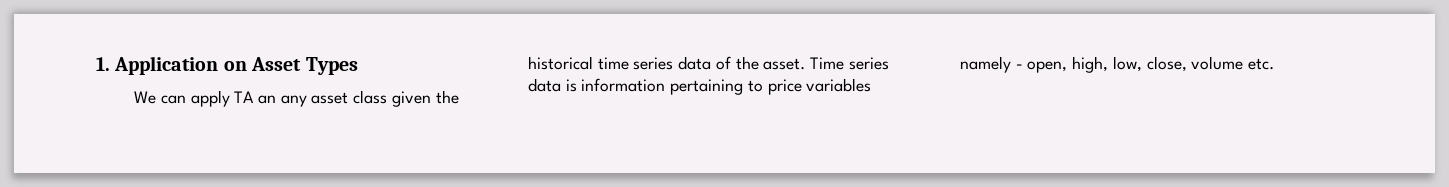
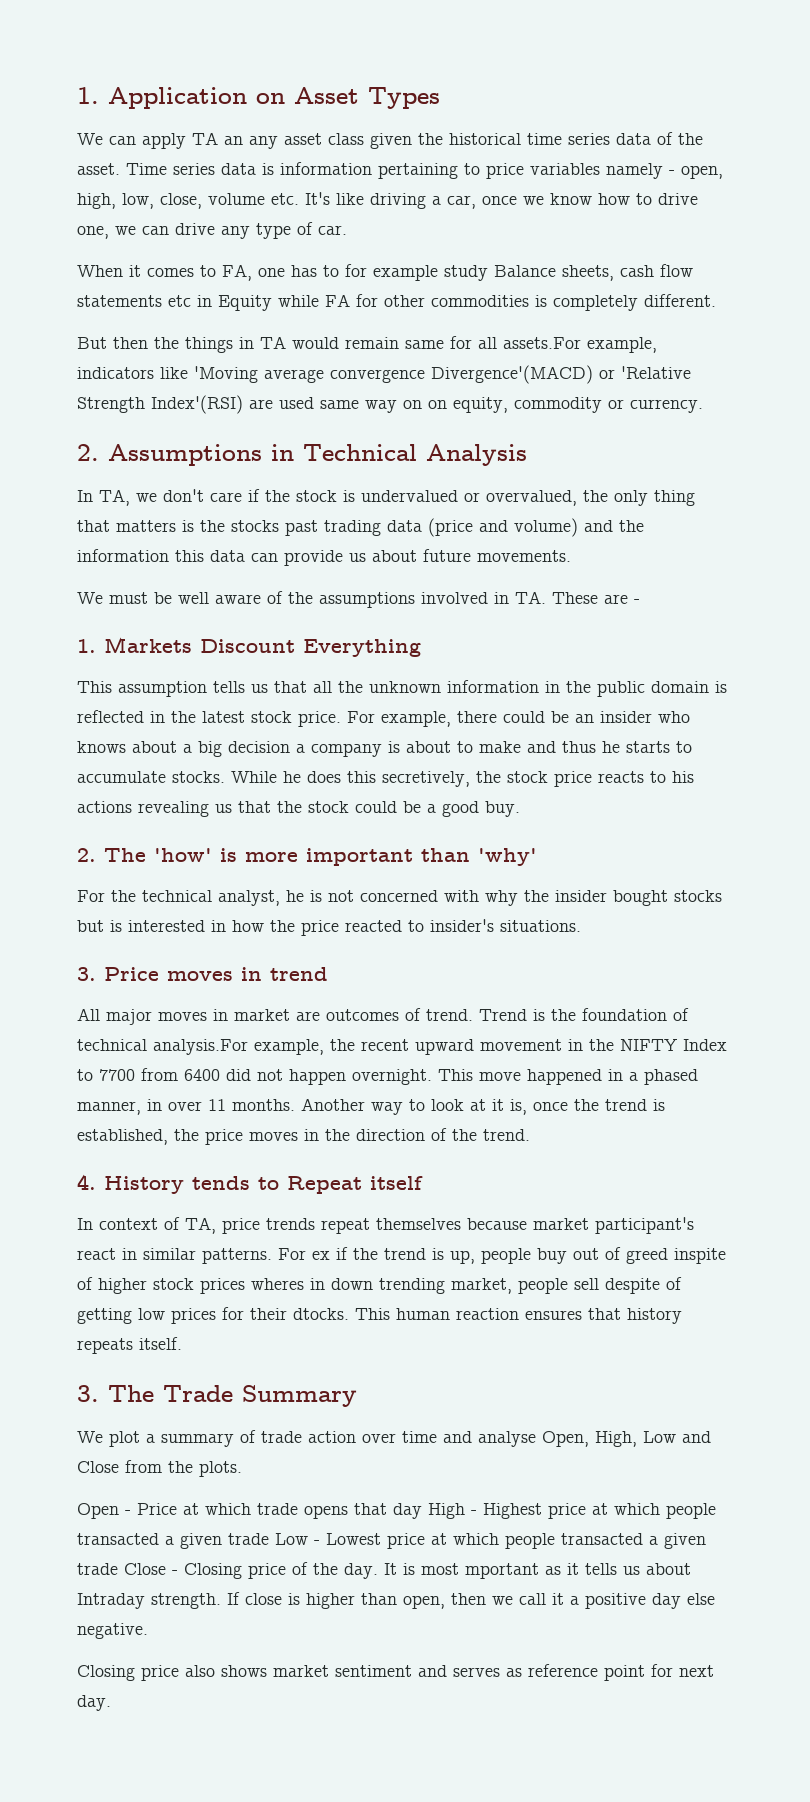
- Time series data is information pertaining to price variables namely - open, high, low, close, volume etc.
+ Time series data is information pertaining to price variables namely - open, high, low, close, volume etc. It's like driving a car, once we know how to drive one, we can drive any type of car.
+ When it comes to FA, one has to for example study Balance sheets, cash flow statements etc in Equity while FA for other commodities is completely different.
+ But then the things in TA would remain same for all assets.For example, indicators like 'Moving average convergence Divergence'(MACD) or 'Relative Strength Index'(RSI) are used same way on on equity, commodity or currency.
+ 2. Assumptions in Technical Analysis
+ In TA, we don't care if the stock is undervalued or overvalued, the only thing that matters is the stocks past trading data (price and volume) and the information this data can provide us about future movements.
+ We must be well aware of the assumptions involved in TA. These are -
+ 1. Markets Discount Everything
+ This assumption tells us that all the unknown information in the public domain is reflected in the latest stock price. For example, there could be an insider who knows about a big decision a company is about to make and thus he starts to accumulate stocks. While he does this secretively, the stock price reacts to his actions revealing us that the stock could be a good buy.
+ 2. The 'how' is more important than 'why'
+ For the technical analyst, he is not concerned with why the insider bought stocks but is interested in how the price reacted to insider's situations.
+ 3. Price moves in trend
+ All major moves in market are outcomes of trend. Trend is the foundation of technical analysis.For example, the recent upward movement in the NIFTY Index to 7700 from 6400 did not happen overnight. This move happened in a phased manner, in over 11 months. Another way to look at it is, once the trend is established, the price moves in the direction of the trend.
+ 4. History tends to Repeat itself
+ In context of TA, price trends repeat themselves because market participant's react in similar patterns. For ex if the trend is up, people buy out of greed inspite of higher stock prices wheres in down trending market, people sell despite of getting low prices for their dtocks. This human reaction ensures that history repeats itself.
+ 3. The Trade Summary
+ We plot a summary of trade action over time and analyse Open, High, Low and Close from the plots.
+ Open - Price at which trade opens that day High - Highest price at which people transacted a given trade Low - Lowest price at which people transacted a given trade Close - Closing price of the day. It is most mportant as it tells us about Intraday strength. If close is higher than open, then we call it a positive day else negative.
+ Closing price also shows market sentiment and serves as reference point for next day.

